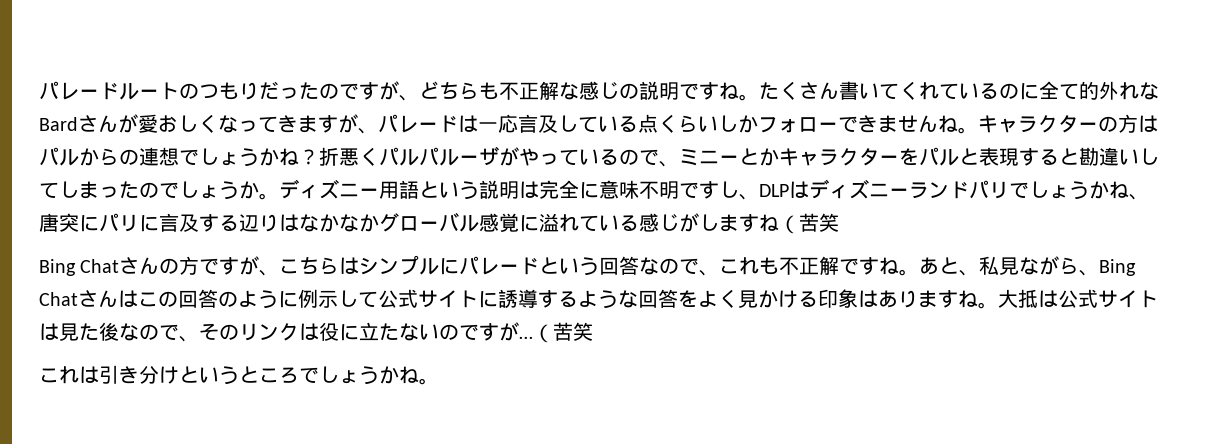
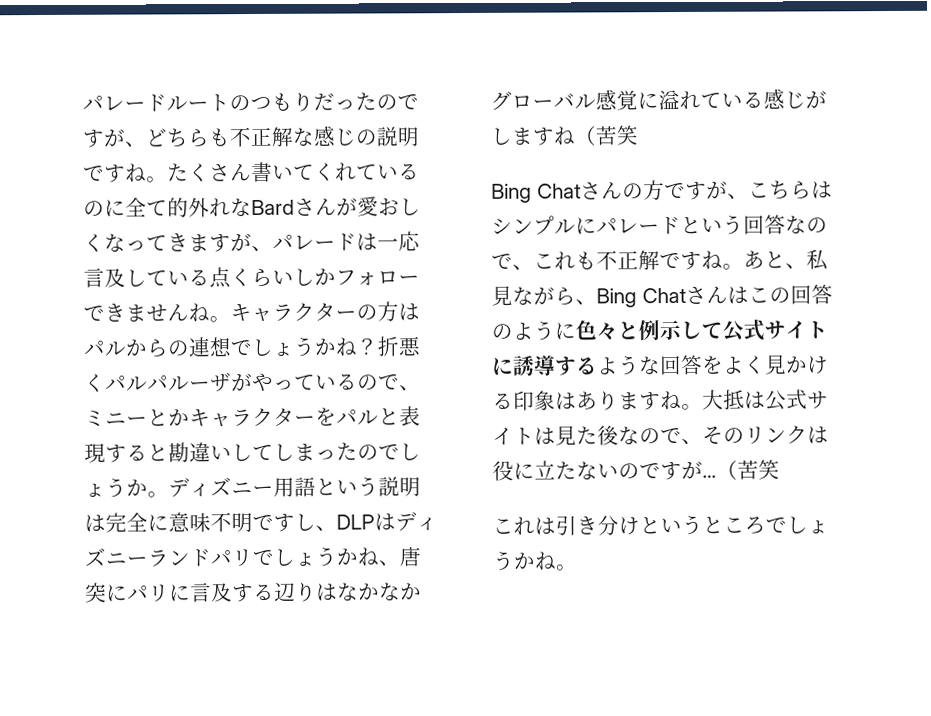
- あと、私見ながら、Bing Chatさんはこの回答のように例示して公式サイトに誘導するような回答をよく見かける印象はありますね。
+ あと、私見ながら、Bing Chatさんはこの回答のように色々と例示して公式サイトに誘導するような回答をよく見かける印象はありますね。

